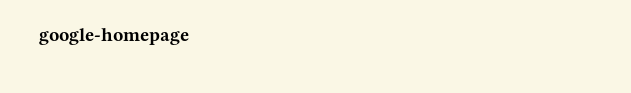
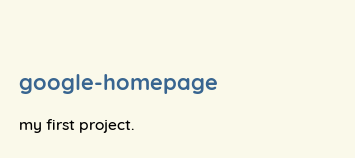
+ my first project.

